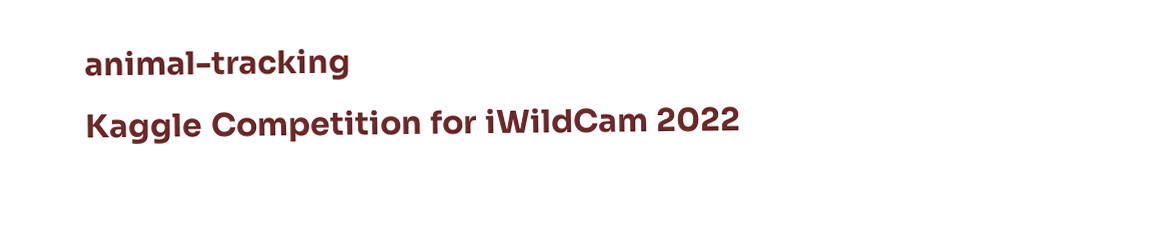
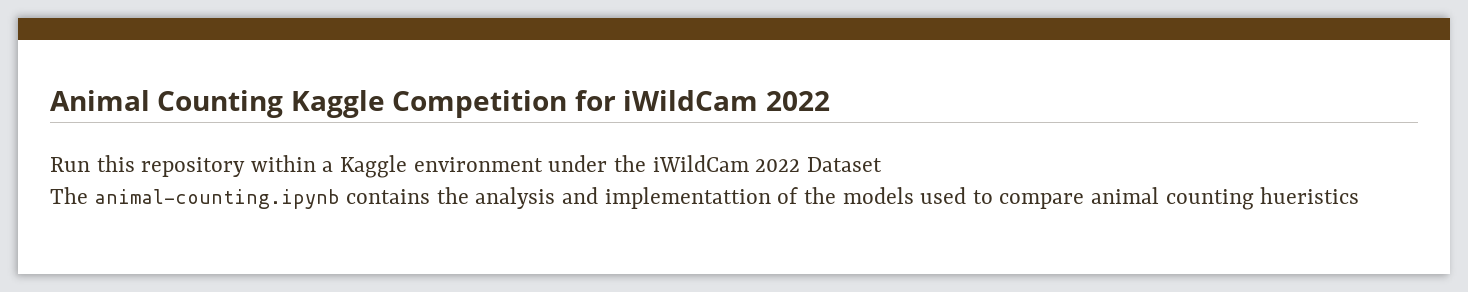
- animal-tracking
- Kaggle Competition for iWildCam 2022
+ Animal Counting Kaggle Competition for iWildCam 2022
+ Run this repository within a Kaggle environment under the iWildCam 2022 Dataset
+ The animal-counting.ipynb contains the analysis and implementattion of the models used to compare animal counting hueristics

